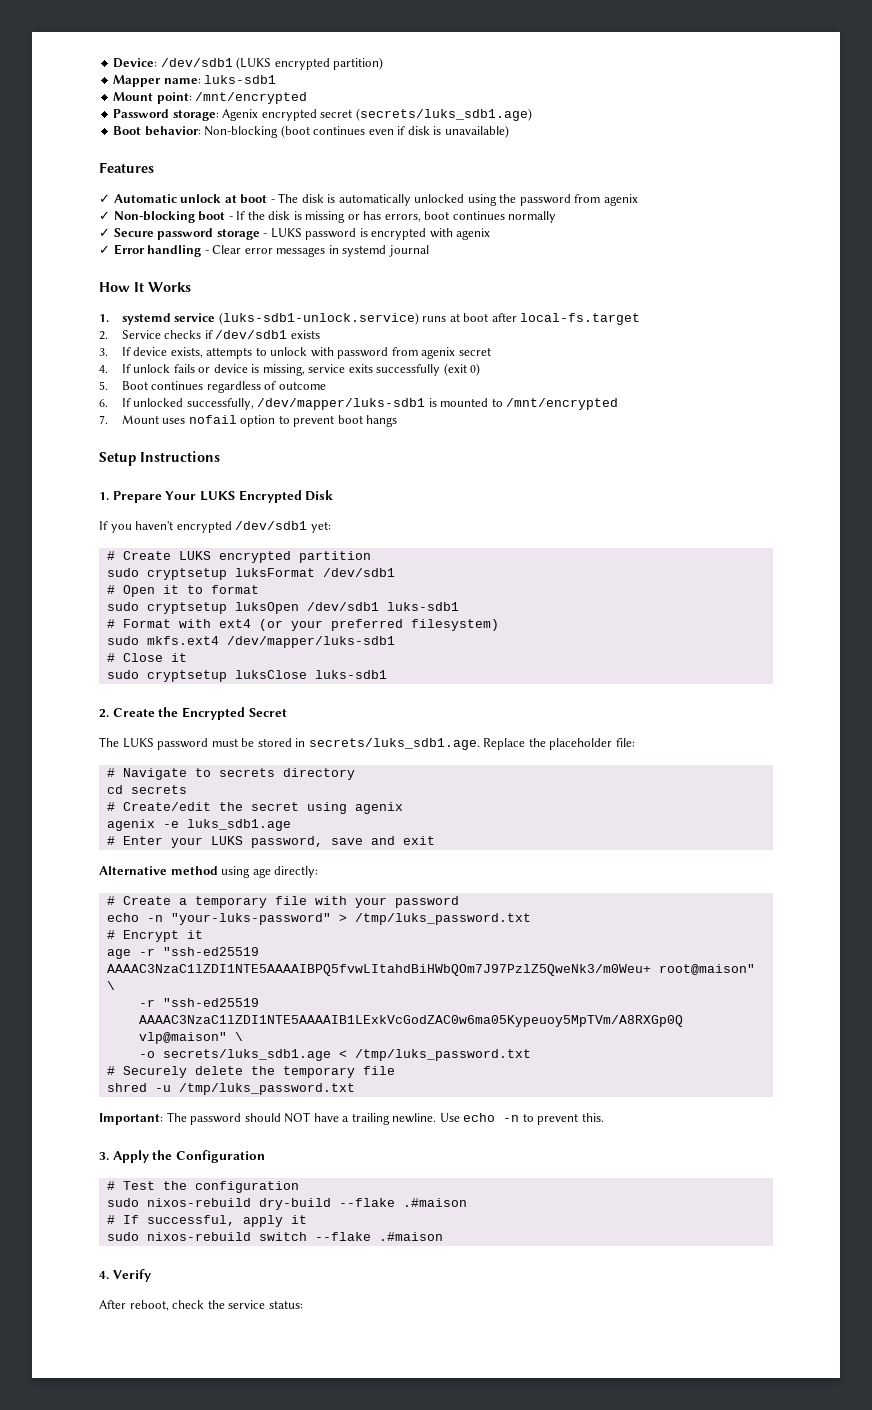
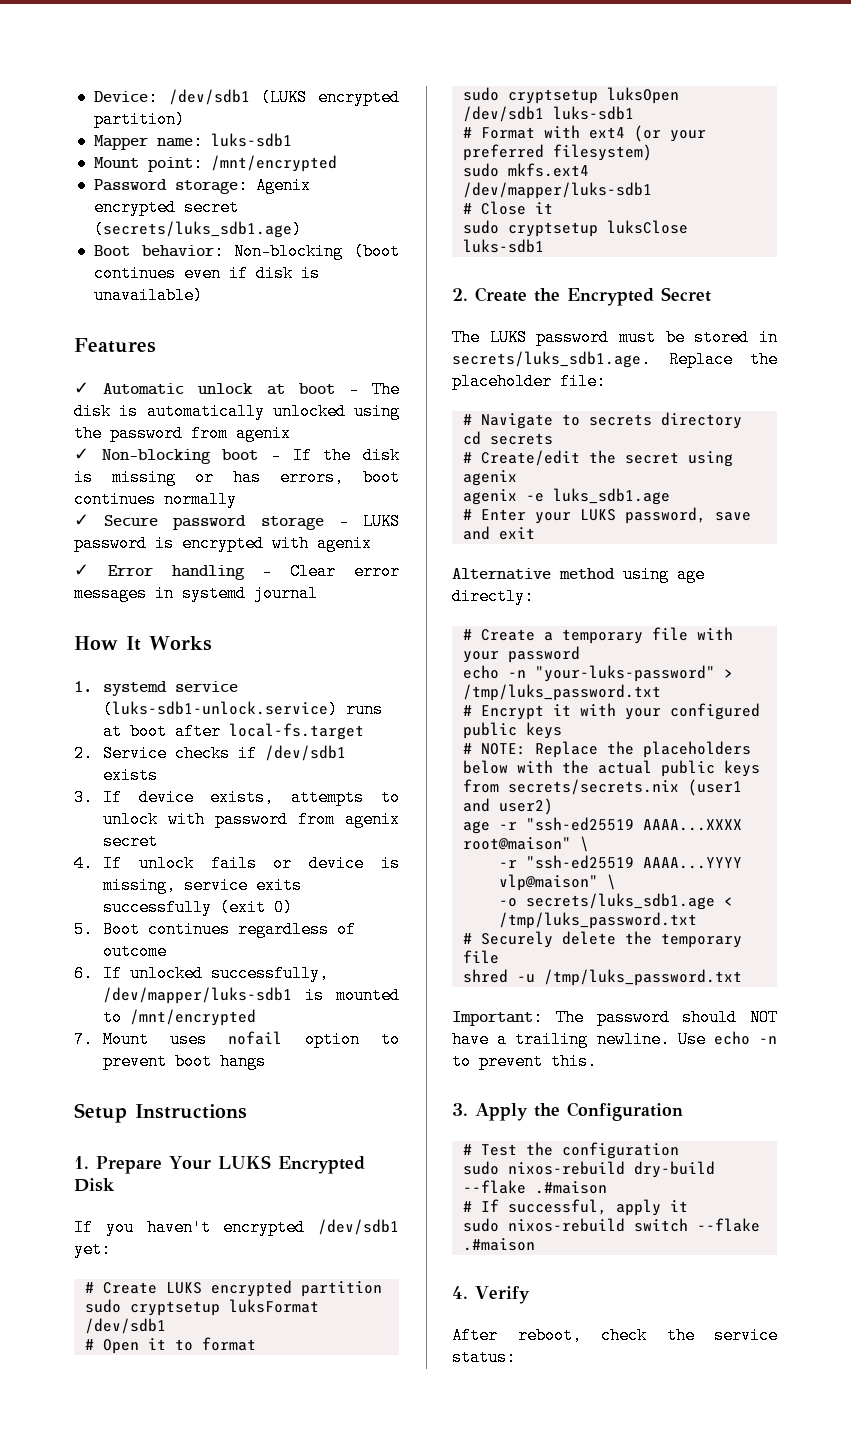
- # Encrypt it
+ # Encrypt it with your configured public keys
+ # NOTE: Replace the placeholders below with the actual public keys from secrets/secrets.nix (user1 and user2)
- age -r "ssh-ed25519 AAAAC3NzaC1lZDI1NTE5AAAAIBPQ5fvwLItahdBiHWbQOm7J97PzlZ5QweNk3/m0Weu+ root@maison" \
+ age -r "ssh-ed25519 AAAA...XXXX root@maison" \
- -r "ssh-ed25519 AAAAC3NzaC1lZDI1NTE5AAAAIB1LExkVcGodZAC0w6ma05Kypeuoy5MpTVm/A8RXGp0Q vlp@maison" \
+ -r "ssh-ed25519 AAAA...YYYY vlp@maison" \

